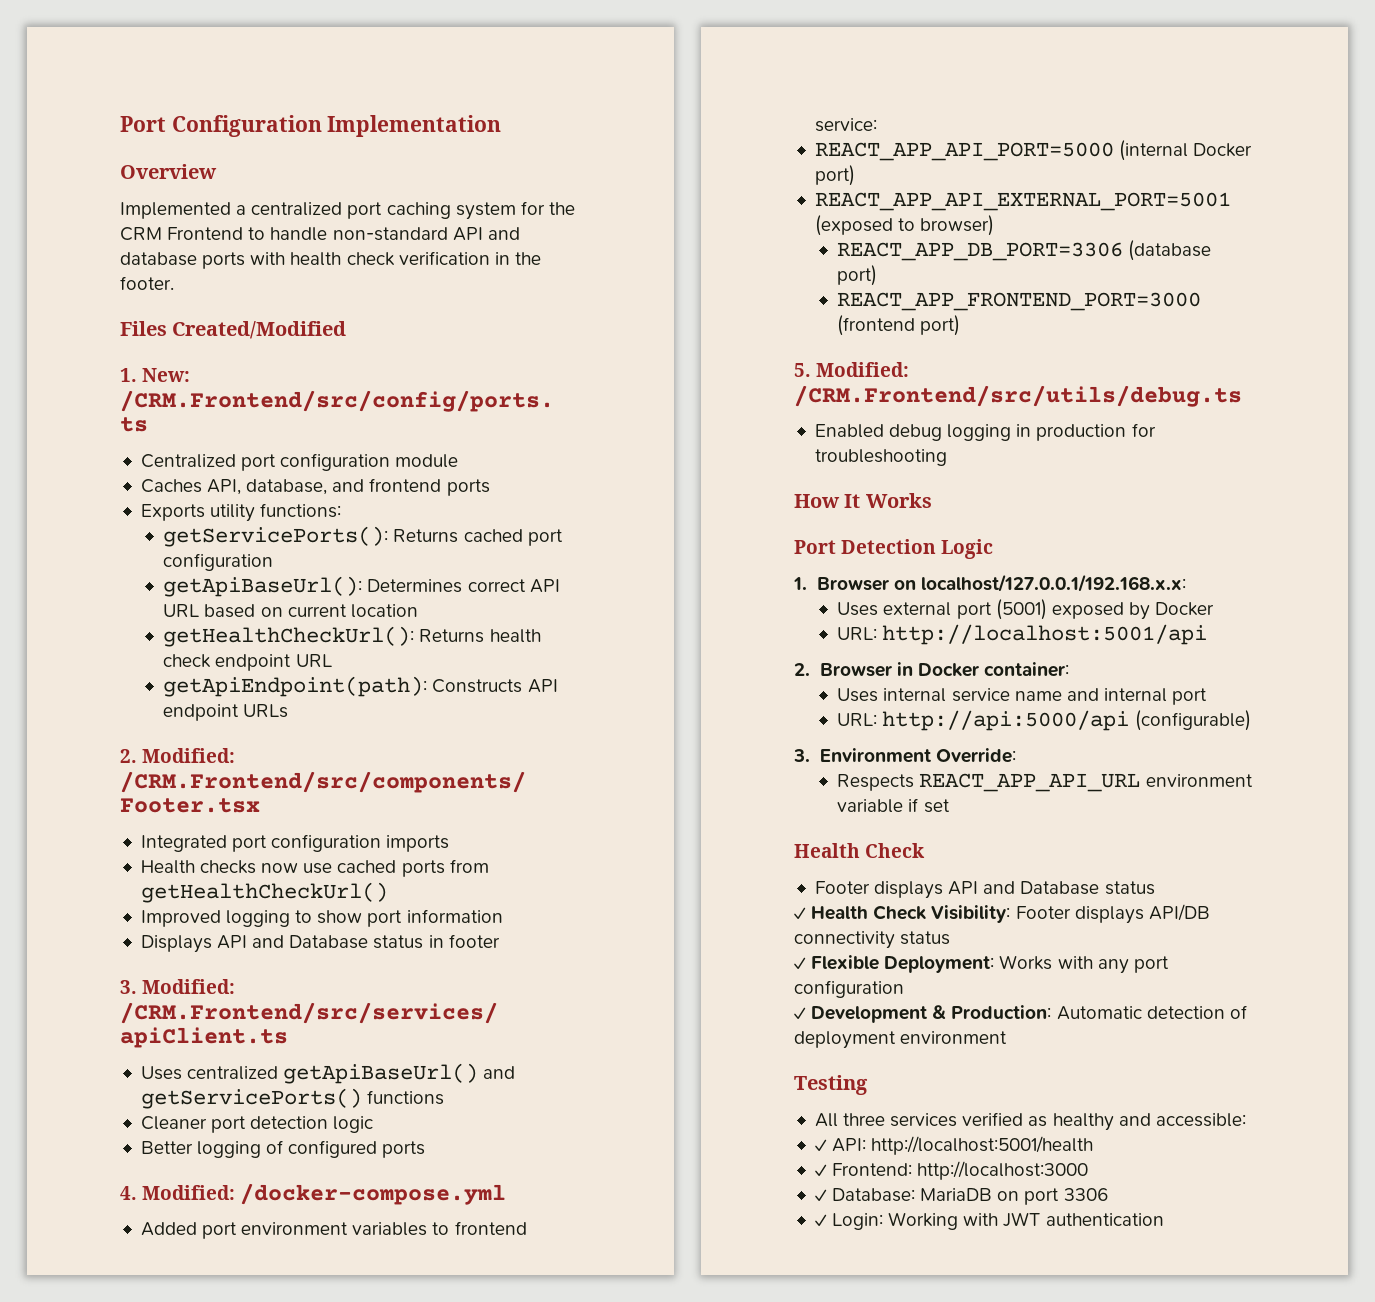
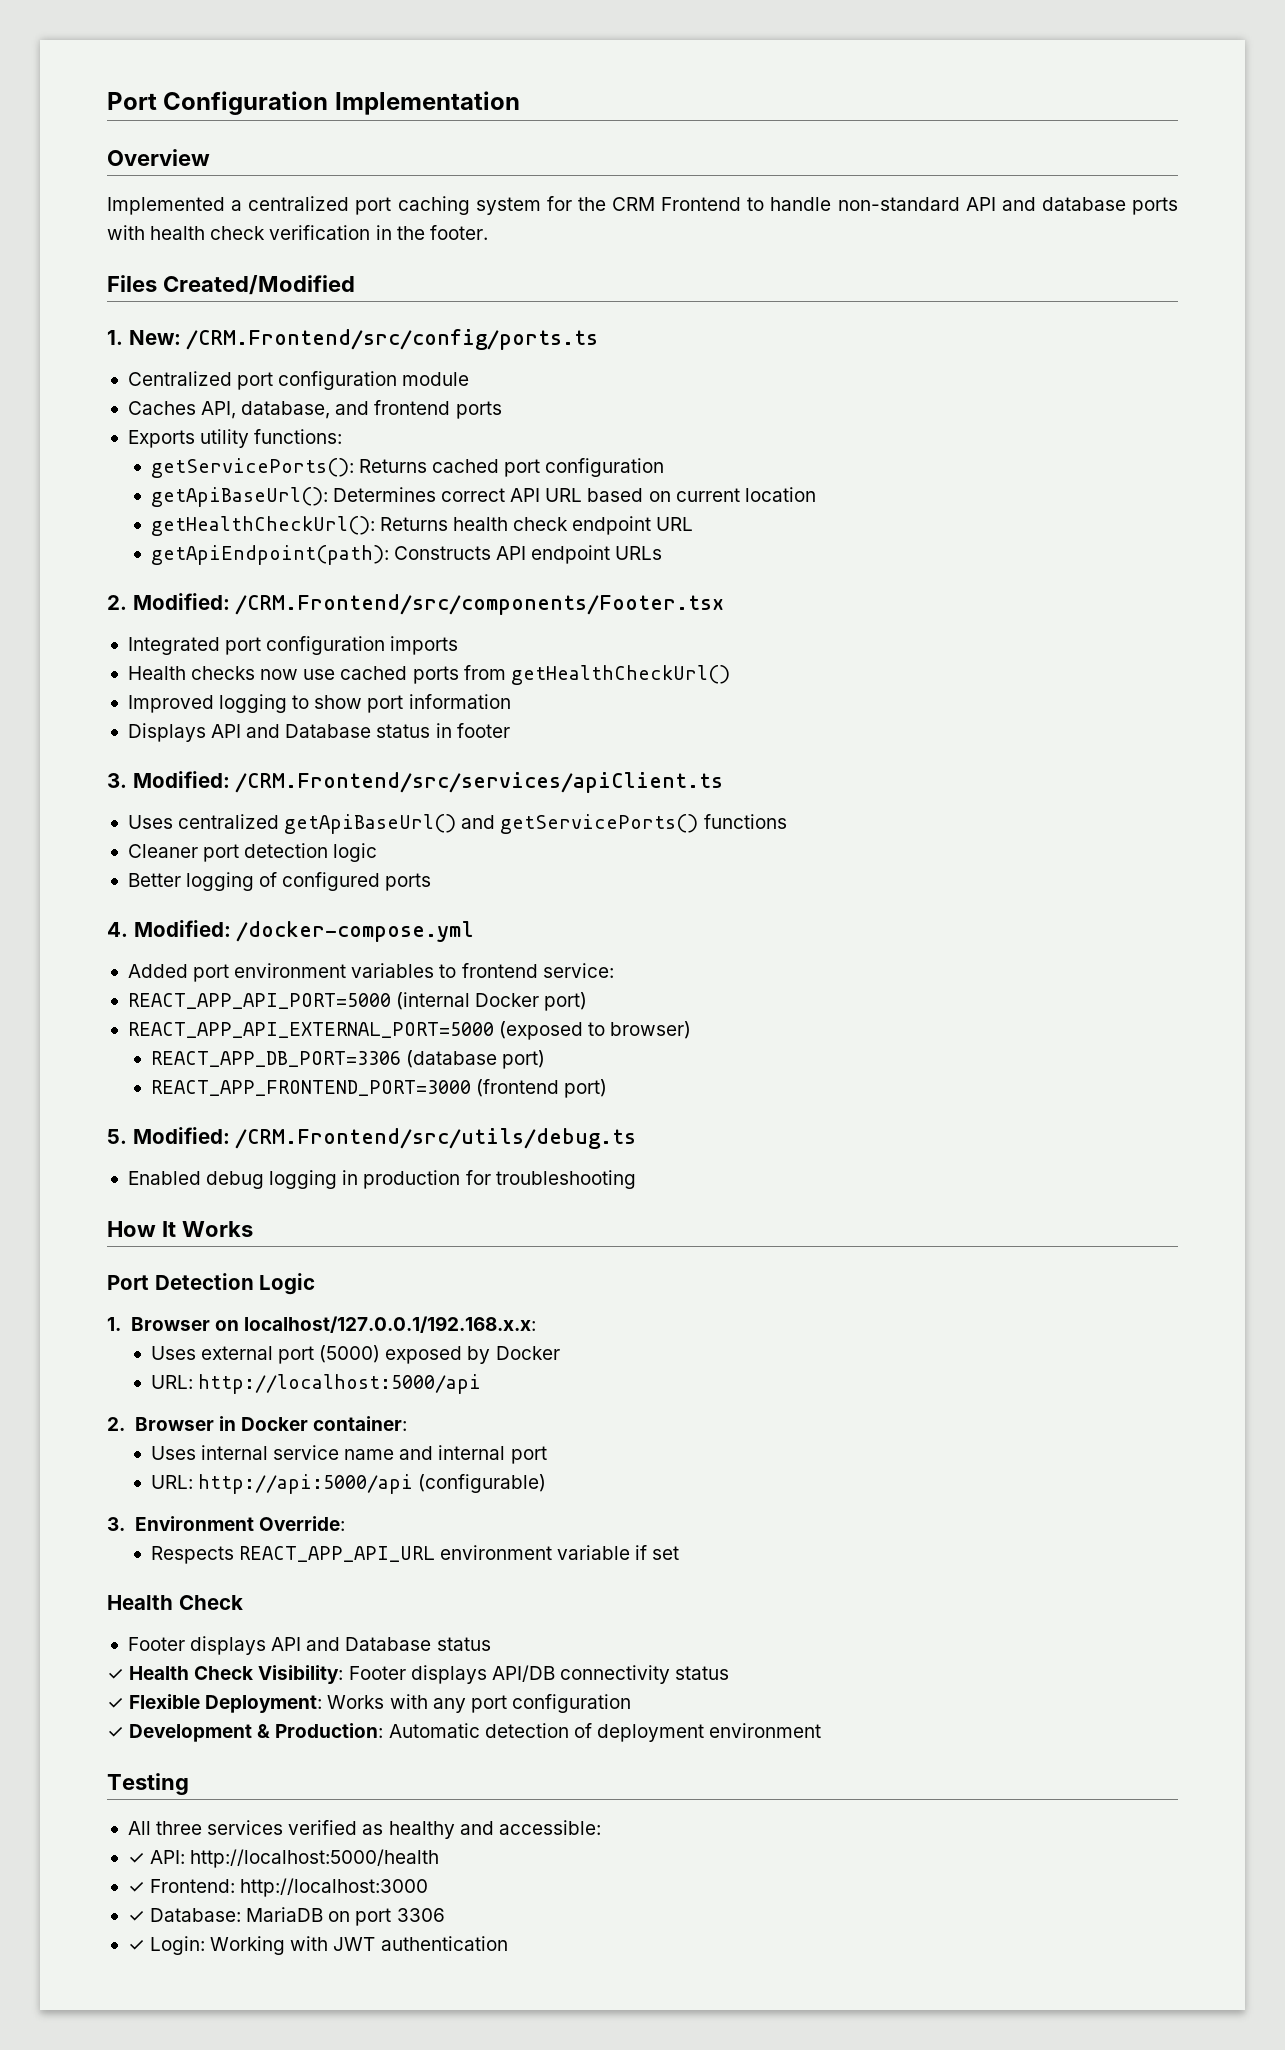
- REACT_APP_API_EXTERNAL_PORT=5001 (exposed to browser)
+ REACT_APP_API_EXTERNAL_PORT=5000 (exposed to browser)
- Uses external port (5001) exposed by Docker
+ Uses external port (5000) exposed by Docker
- URL: http://localhost:5001/api
+ URL: http://localhost:5000/api
- ✓ API: http://localhost:5001/health
+ ✓ API: http://localhost:5000/health

